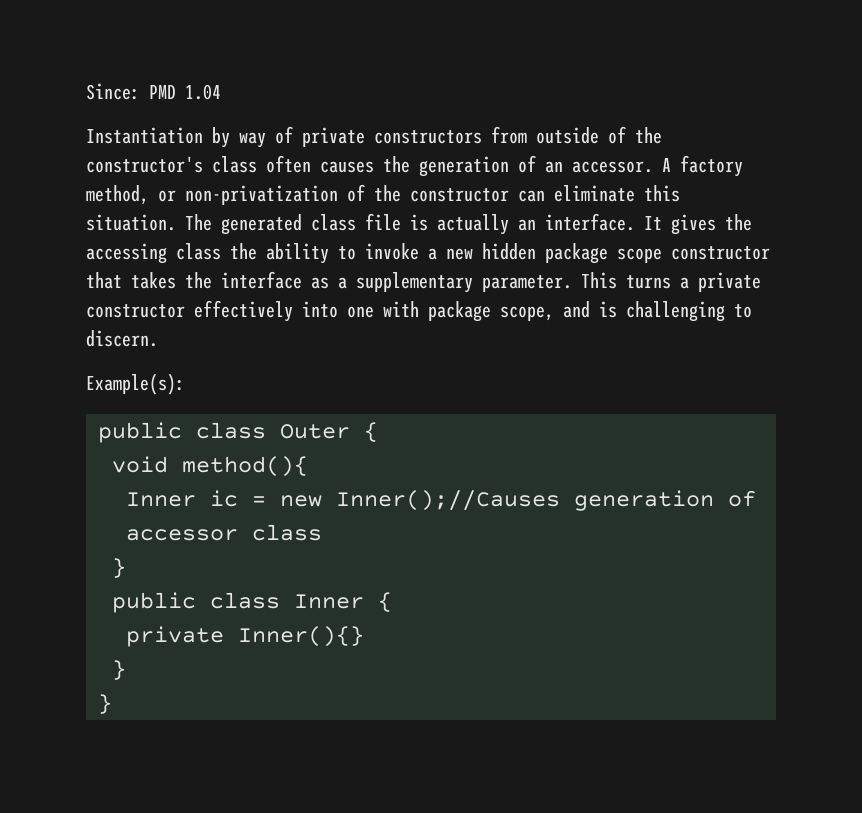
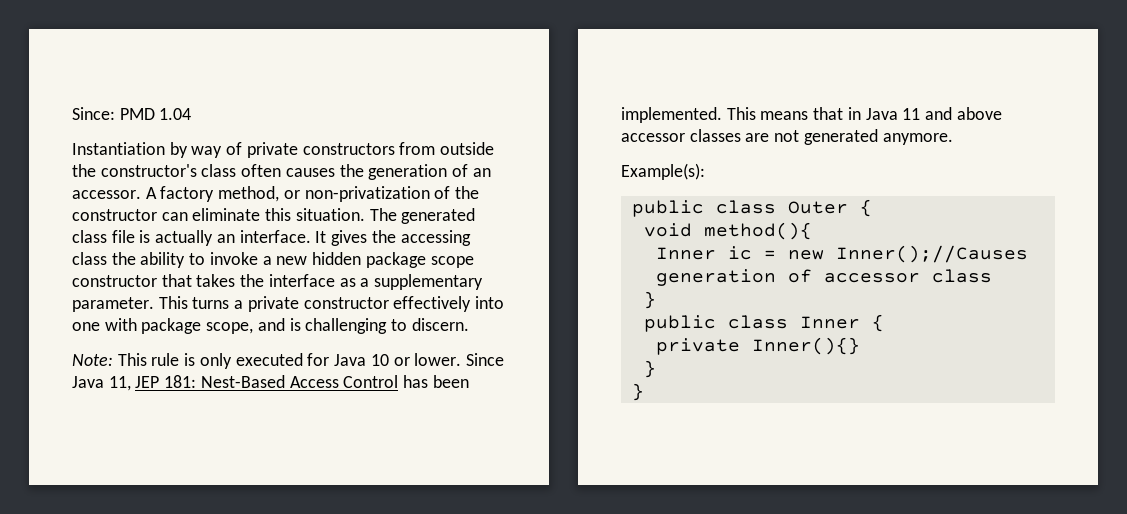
- Instantiation by way of private constructors from outside of the constructor's class often causes the generation of an accessor.
+ Instantiation by way of private constructors from outside the constructor's class often causes the generation of an accessor.
+ Note: This rule is only executed for Java 10 or lower. Since Java 11, JEP 181: Nest-Based Access Control has been implemented. This means that in Java 11 and above accessor classes are not generated anymore.

